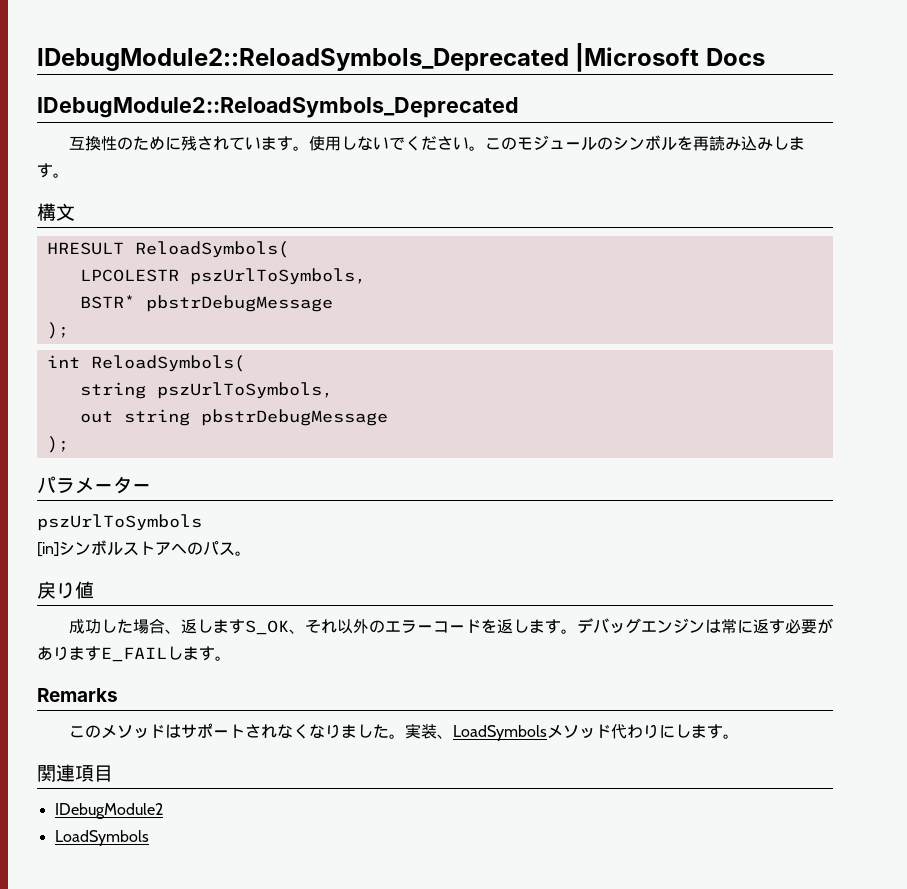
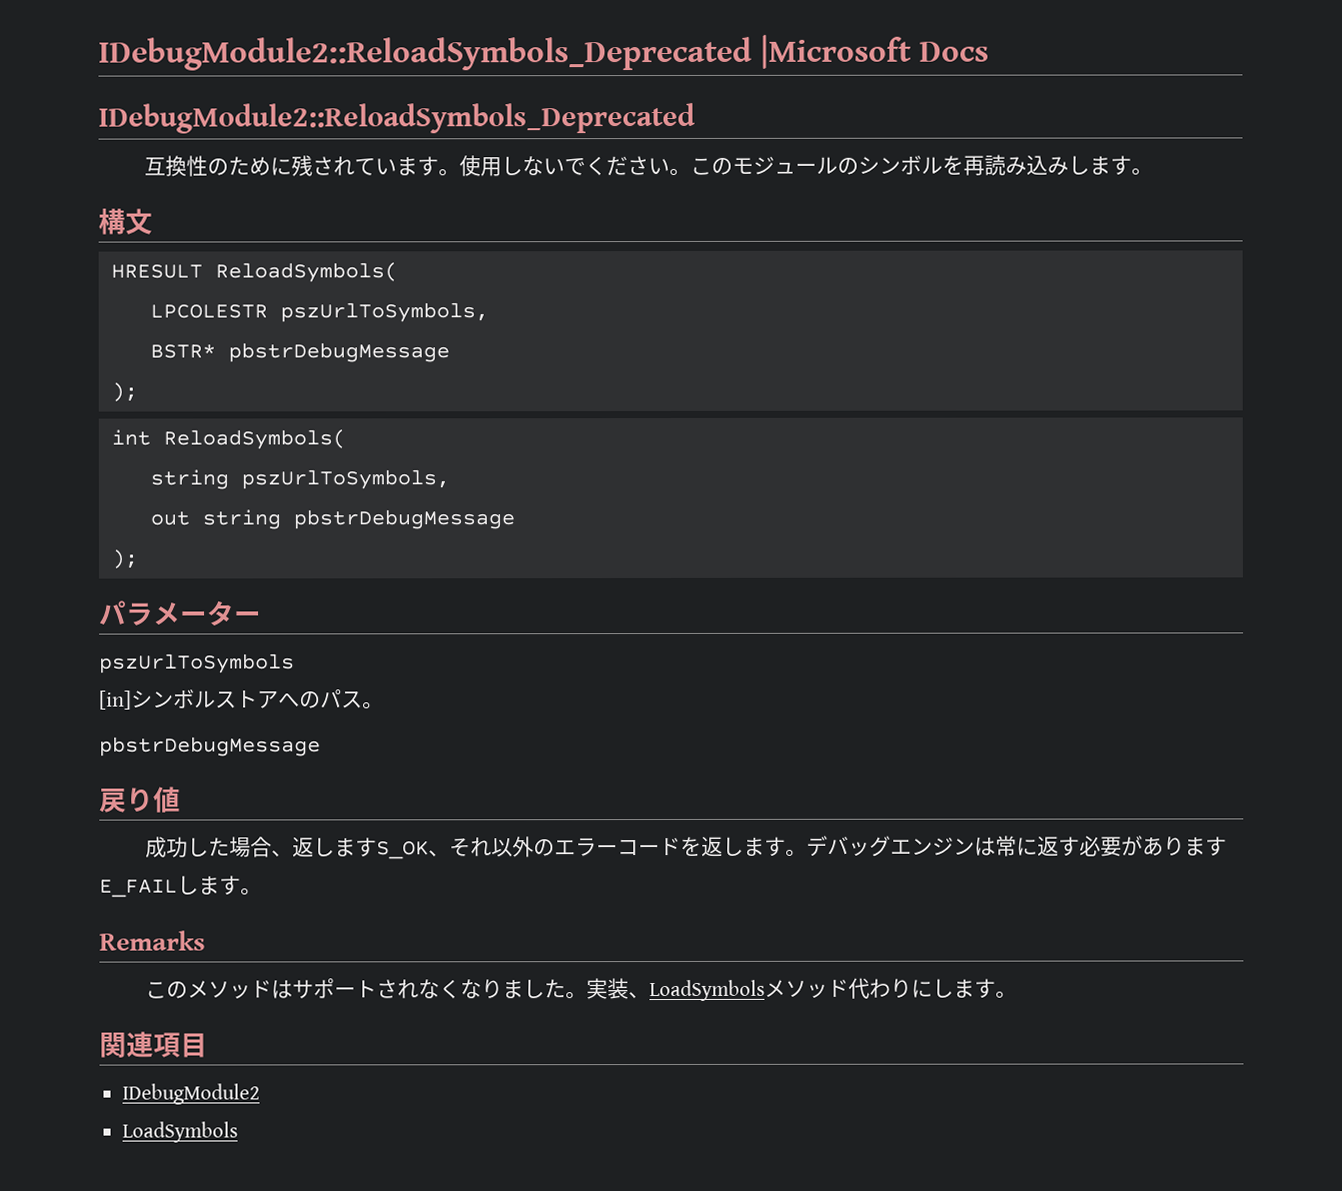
  [in]シンボルストアへのパス。
+ pbstrDebugMessage

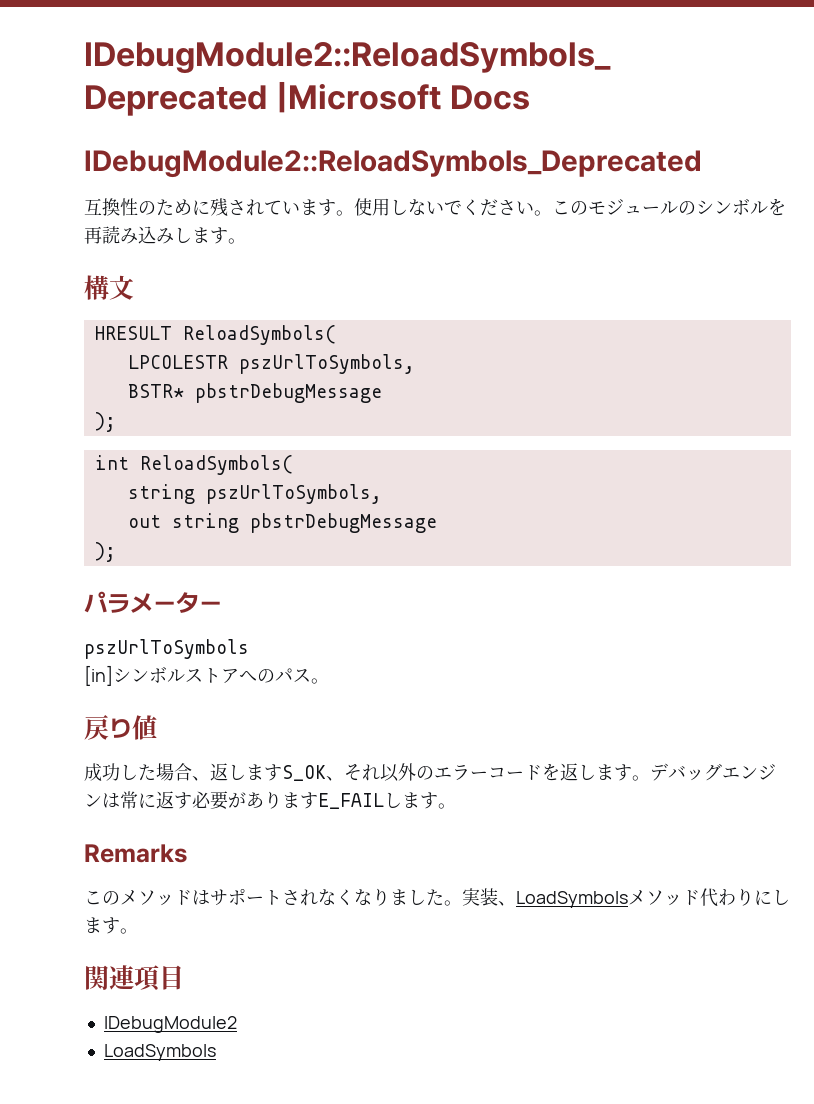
  [in]シンボルストアへのパス。
- pbstrDebugMessage

